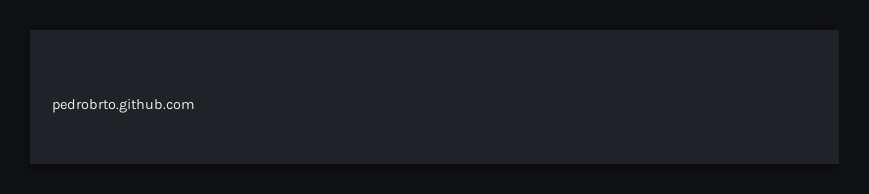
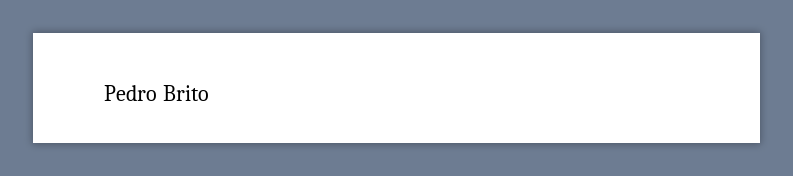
- pedrobrto.github.com
+ Pedro Brito

